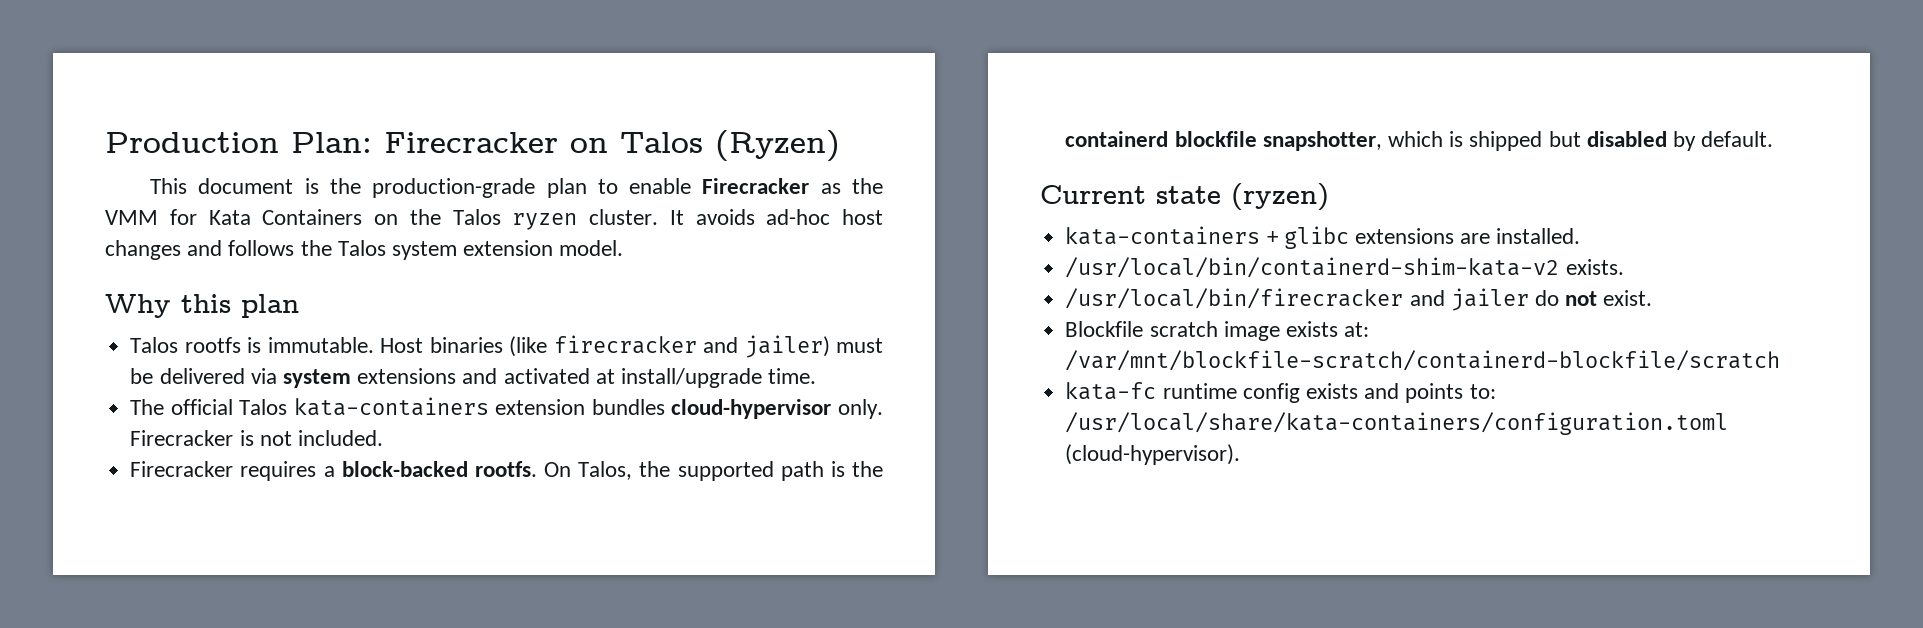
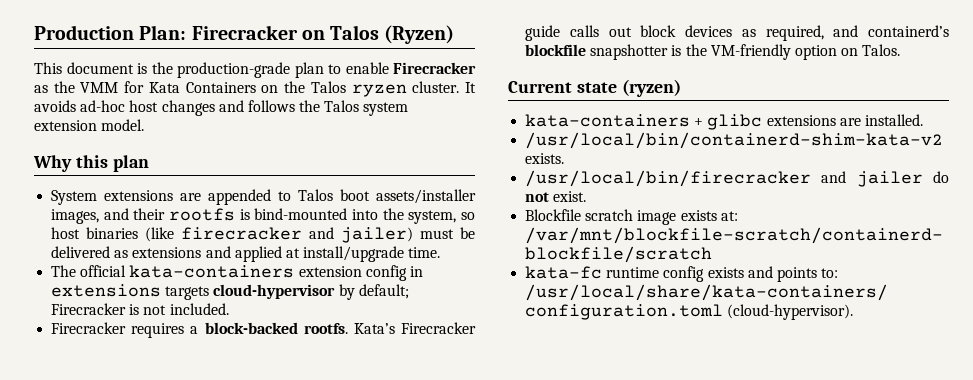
- Talos rootfs is immutable. Host binaries (like firecracker and jailer) must be delivered via system extensions and activated at install/upgrade time.
+ System extensions are appended to Talos boot assets/installer images, and their rootfs is bind-mounted into the system, so host binaries (like firecracker and jailer) must be delivered as extensions and applied at install/upgrade time.
- The official Talos kata-containers extension bundles cloud-hypervisor only. Firecracker is not included.
+ The official kata-containers extension config in extensions targets cloud-hypervisor by default; Firecracker is not included.
- On Talos, the supported path is the containerd blockfile snapshotter, which is shipped but disabled by default.
+ Kata’s Firecracker guide calls out block devices as required, and containerd’s blockfile snapshotter is the VM-friendly option on Talos.

